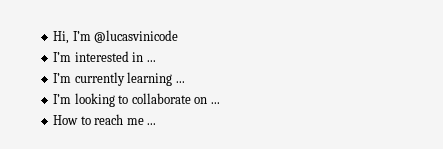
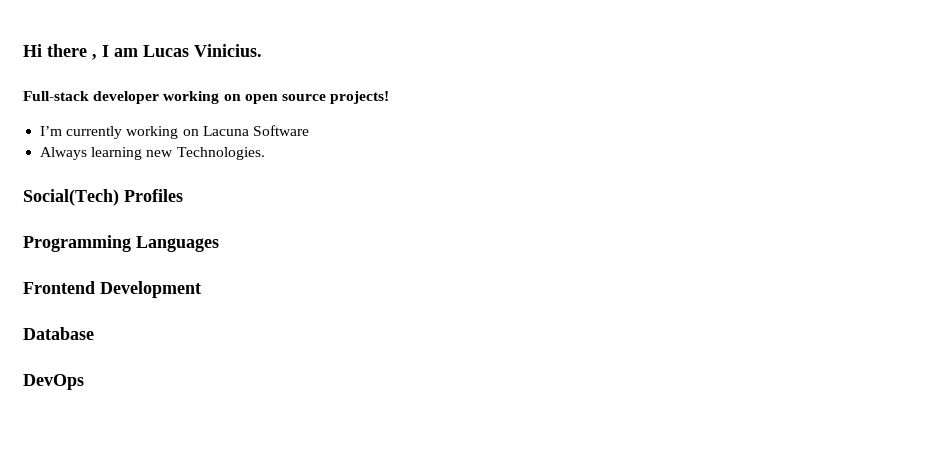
- Hi, I’m @lucasvinicode
- I’m interested in ...
- I’m currently learning ...
- I’m looking to collaborate on ...
- How to reach me ...
+ Hi there , I am Lucas Vinicius.
+ Full-stack developer working on open source projects!
+ I’m currently working on Lacuna Software
+ Always learning new Technologies.
+ Social(Tech) Profiles
+ Programming Languages
+ Frontend Development
+ Database
+ DevOps

